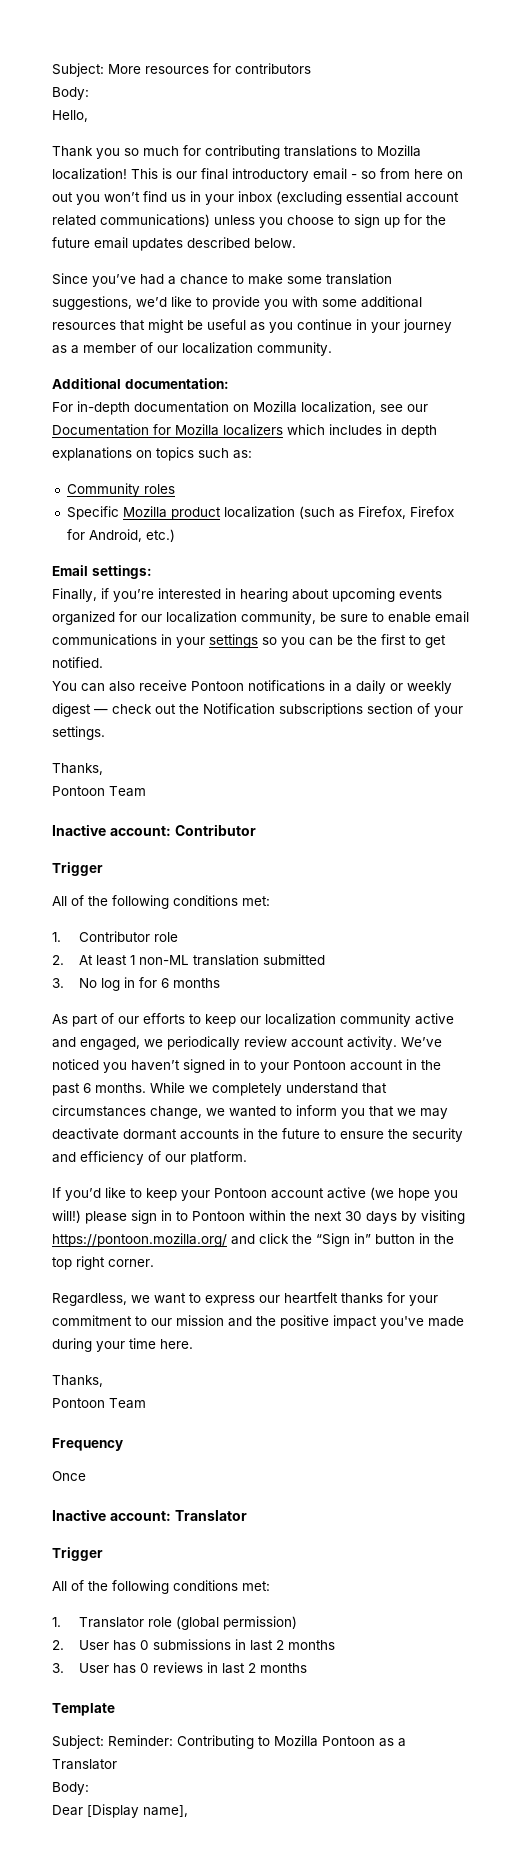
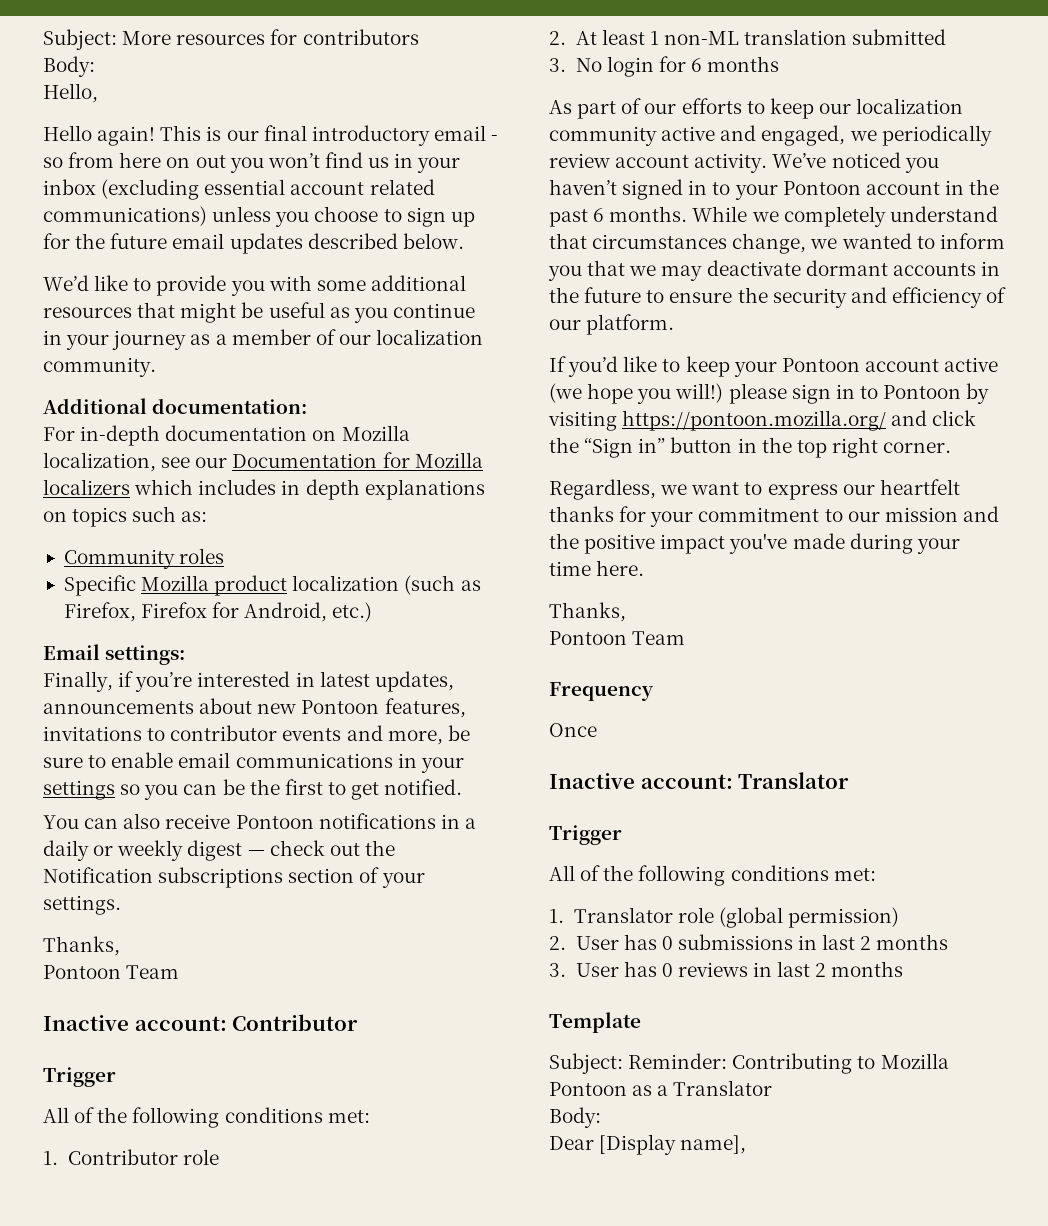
- Thank you so much for contributing translations to Mozilla localization!
+ Hello again!
- Since you’ve had a chance to make some translation suggestions, we’d like to provide you with some additional resources that might be useful as you continue in your journey as a member of our localization community.
+ We’d like to provide you with some additional resources that might be useful as you continue in your journey as a member of our localization community.
- Finally, if you’re interested in hearing about upcoming events organized for our localization community, be sure to enable email communications in your settings so you can be the first to get notified.
+ Finally, if you’re interested in latest updates, announcements about new Pontoon features, invitations to contributor events and more, be sure to enable email communications in your settings so you can be the first to get notified.
- 3. No log in for 6 months
+ 3. No login for 6 months
- If you’d like to keep your Pontoon account active (we hope you will!) please sign in to Pontoon within the next 30 days by visiting https://pontoon.mozilla.org/ and click the “Sign in” button in the top right corner.
+ If you’d like to keep your Pontoon account active (we hope you will!) please sign in to Pontoon by visiting https://pontoon.mozilla.org/ and click the “Sign in” button in the top right corner.

